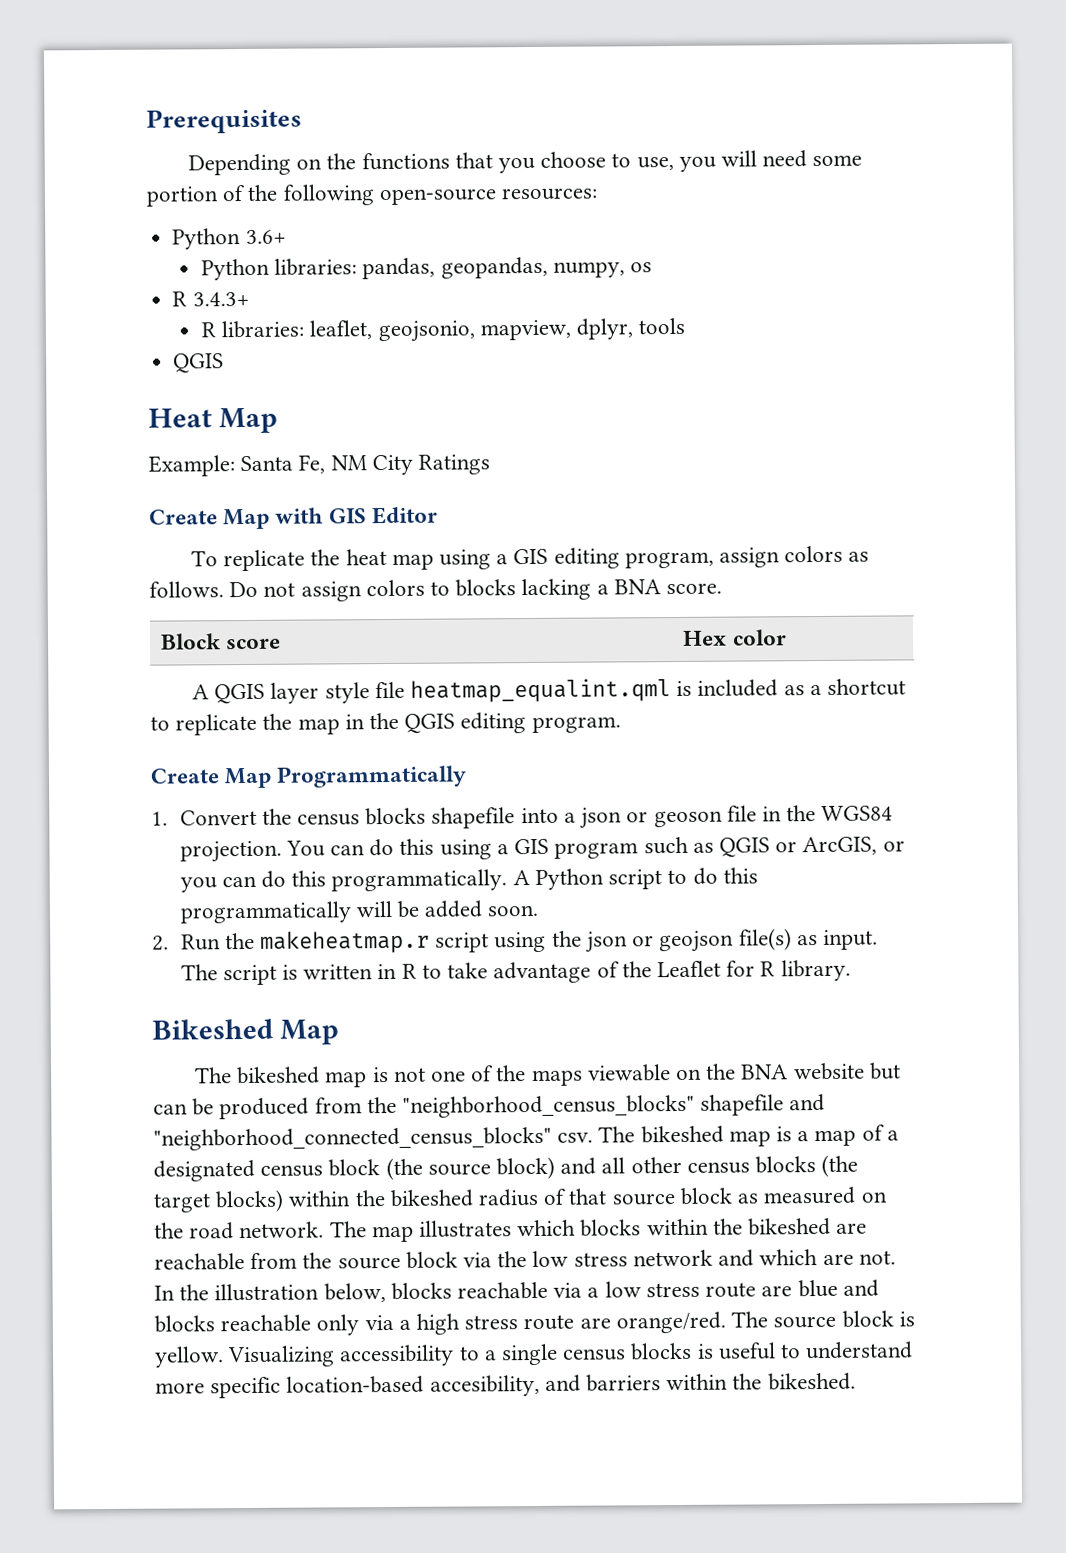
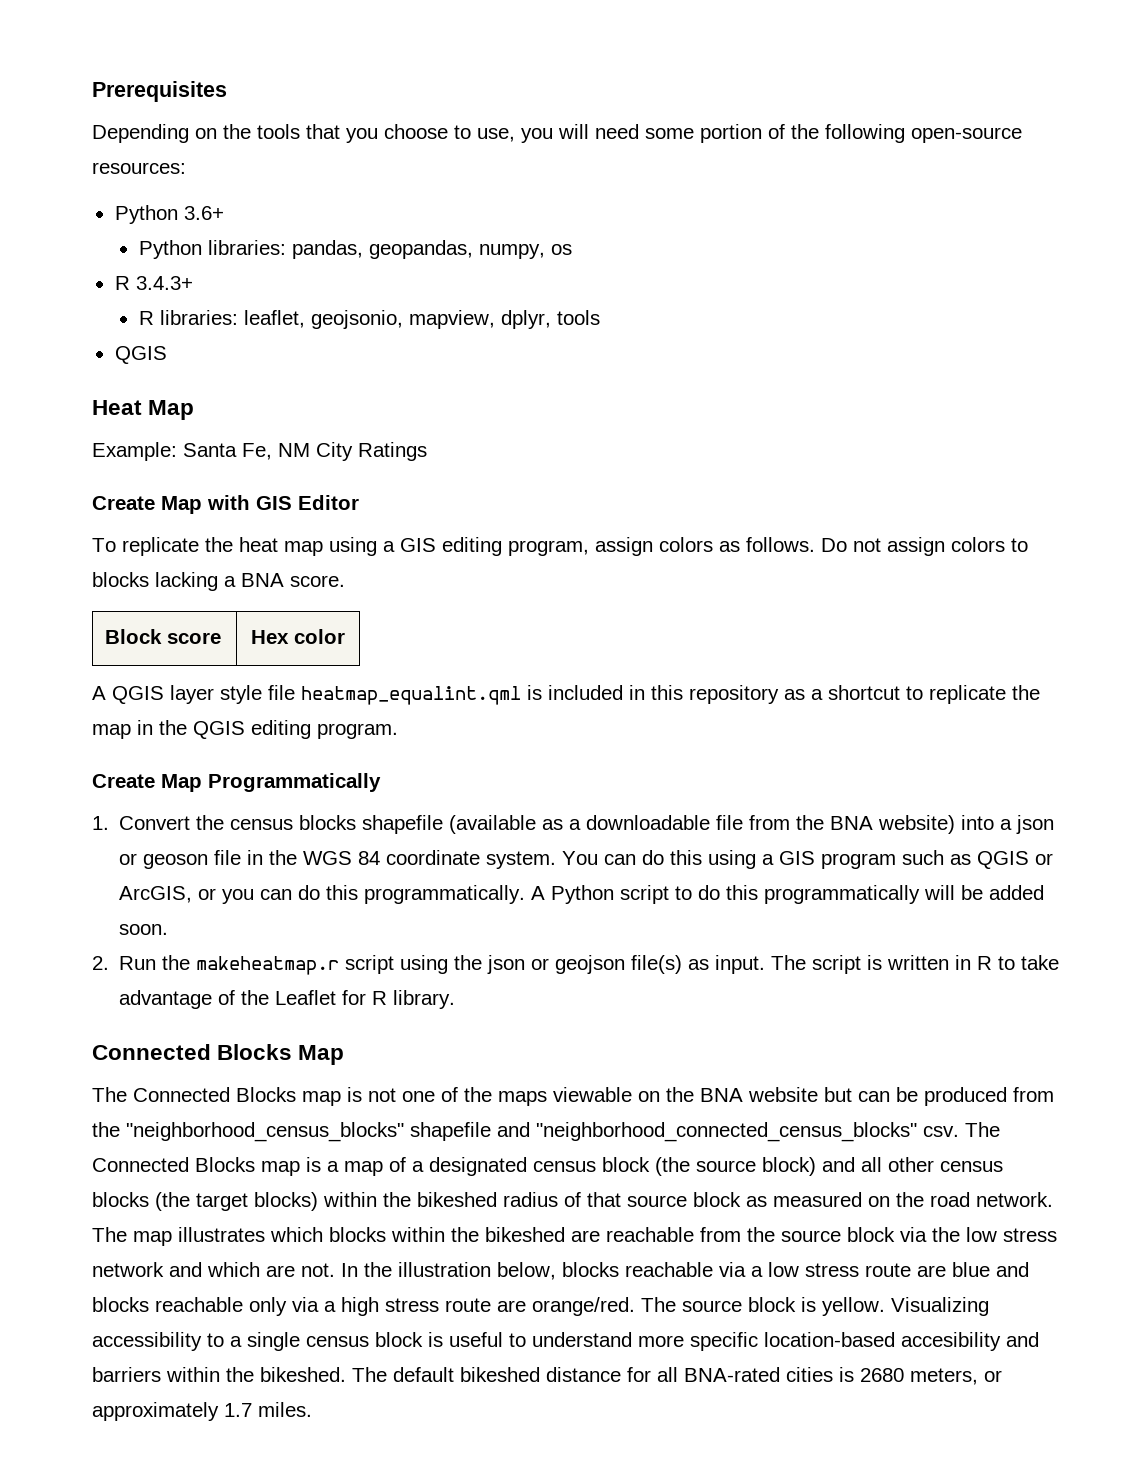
- Depending on the functions that you choose to use, you will need some portion of the following open-source resources:
+ Depending on the tools that you choose to use, you will need some portion of the following open-source resources:
- A QGIS layer style file heatmap_equalint.qml is included as a shortcut to replicate the map in the QGIS editing program.
+ A QGIS layer style file heatmap_equalint.qml is included in this repository as a shortcut to replicate the map in the QGIS editing program.
- 1. Convert the census blocks shapefile into a json or geoson file in the WGS84 projection.
+ 1. Convert the census blocks shapefile (available as a downloadable file from the BNA website) into a json or geoson file in the WGS 84 coordinate system.
- Bikeshed Map
+ Connected Blocks Map
- The bikeshed map is not one of the maps viewable on the BNA website but can be produced from the "neighborhood_census_blocks" shapefile and "neighborhood_connected_census_blocks" csv.
+ The Connected Blocks map is not one of the maps viewable on the BNA website but can be produced from the "neighborhood_census_blocks" shapefile and "neighborhood_connected_census_blocks" csv.
- The bikeshed map is a map of a designated census block (the source block) and all other census blocks (the target blocks) within the bikeshed radius of that source block as measured on the road network.
+ The Connected Blocks map is a map of a designated census block (the source block) and all other census blocks (the target blocks) within the bikeshed radius of that source block as measured on the road network.
- Visualizing accessibility to a single census blocks is useful to understand more specific location-based accesibility, and barriers within the bikeshed.
+ Visualizing accessibility to a single census block is useful to understand more specific location-based accesibility and barriers within the bikeshed.
+ The default bikeshed distance for all BNA-rated cities is 2680 meters, or approximately 1.7 miles.

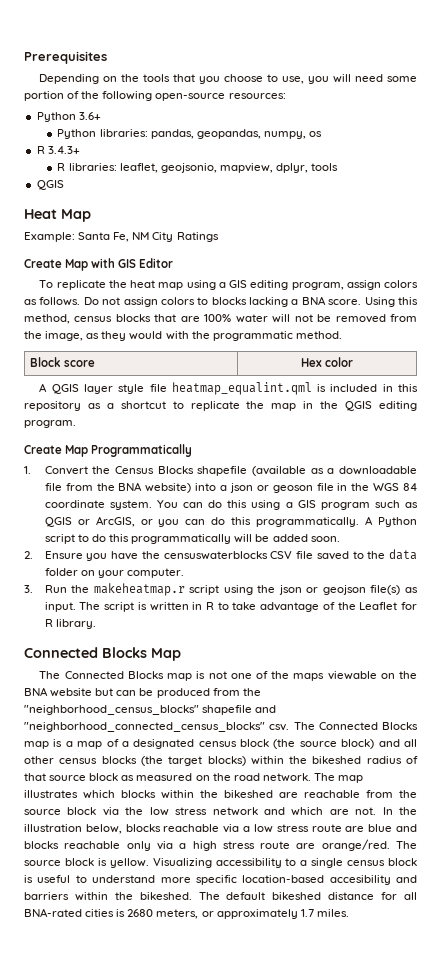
+ Using this method, census blocks that are 100% water will not be removed from the image, as they would with the programmatic method.
- 1. Convert the census blocks shapefile (available as a downloadable file from the BNA website) into a json or geoson file in the WGS 84 coordinate system.
+ 1. Convert the Census Blocks shapefile (available as a downloadable file from the BNA website) into a json or geoson file in the WGS 84 coordinate system.
- 2. Run the makeheatmap.r script using the json or geojson file(s) as input.
+ 2. Ensure you have the censuswaterblocks CSV file saved to the data folder on your computer.
+ 3. Run the makeheatmap.r script using the json or geojson file(s) as input.

